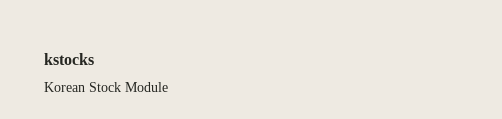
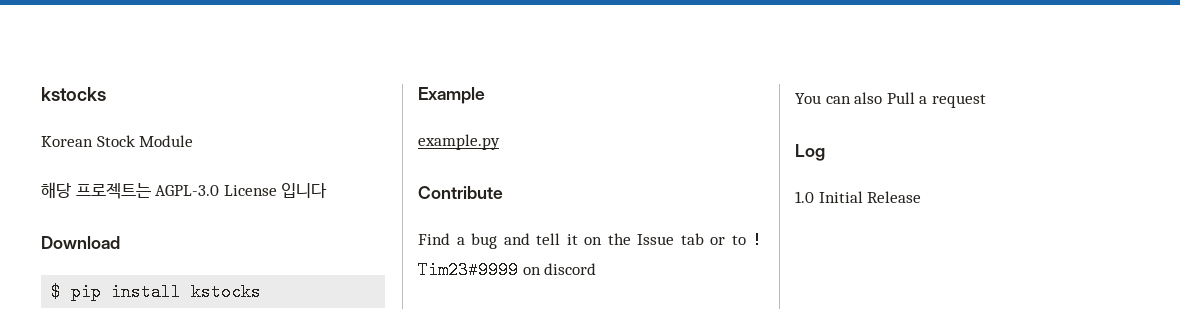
+ 해당 프로젝트는 AGPL-3.0 License 입니다
+ Download
+ $ pip install kstocks
+ Example
+ example.py
+ Contribute
+ Find a bug and tell it on the Issue tab or to ! Tim23#9999 on discord
+ You can also Pull a request
+ Log
+ 1.0 Initial Release

